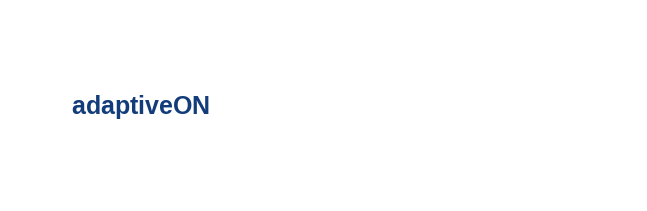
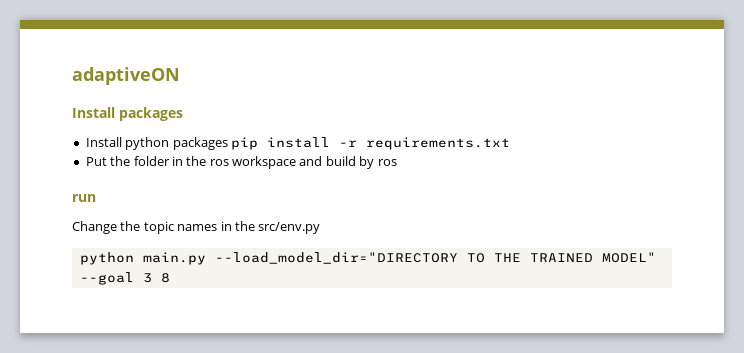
+ Install packages
+ Install python packages pip install -r requirements.txt
+ Put the folder in the ros workspace and build by ros
+ run
+ Change the topic names in the src/env.py
+ python main.py --load_model_dir="DIRECTORY TO THE TRAINED MODEL" --goal 3 8

